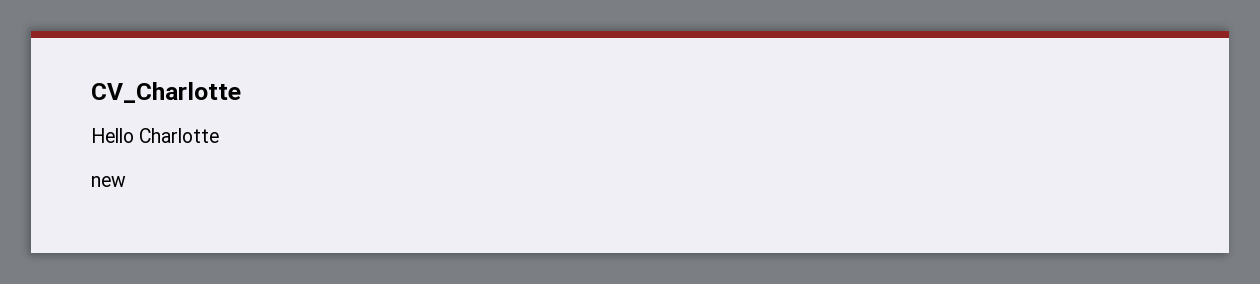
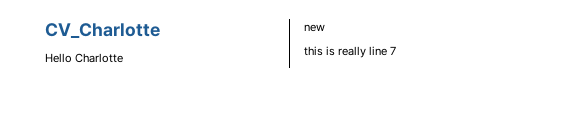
+ this is really line 7

